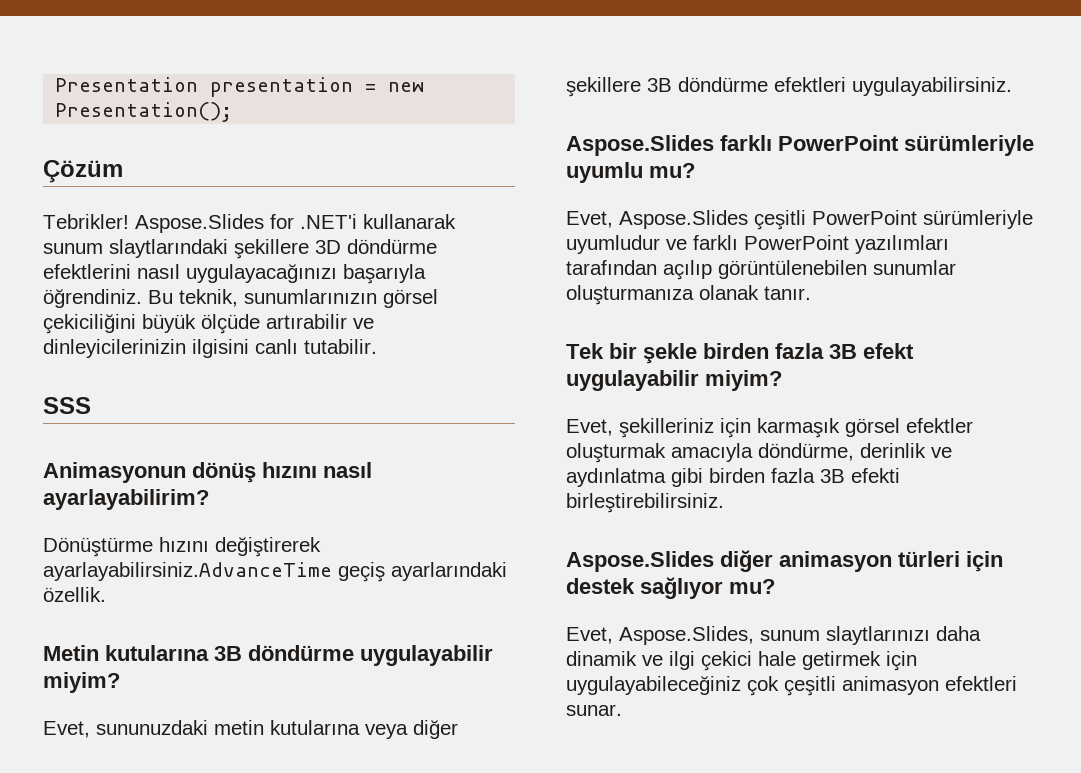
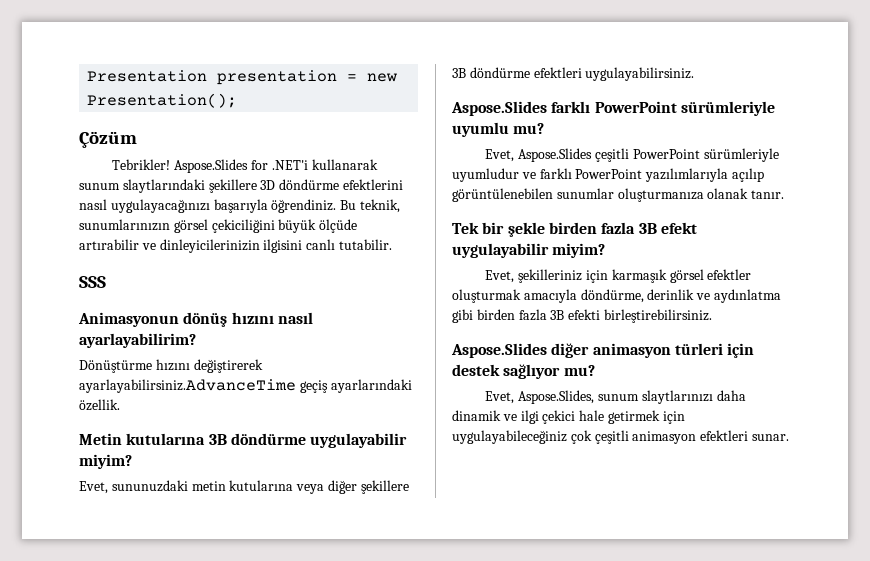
- Evet, Aspose.Slides çeşitli PowerPoint sürümleriyle uyumludur ve farklı PowerPoint yazılımları tarafından açılıp görüntülenebilen sunumlar oluşturmanıza olanak tanır.
+ Evet, Aspose.Slides çeşitli PowerPoint sürümleriyle uyumludur ve farklı PowerPoint yazılımlarıyla açılıp görüntülenebilen sunumlar oluşturmanıza olanak tanır.

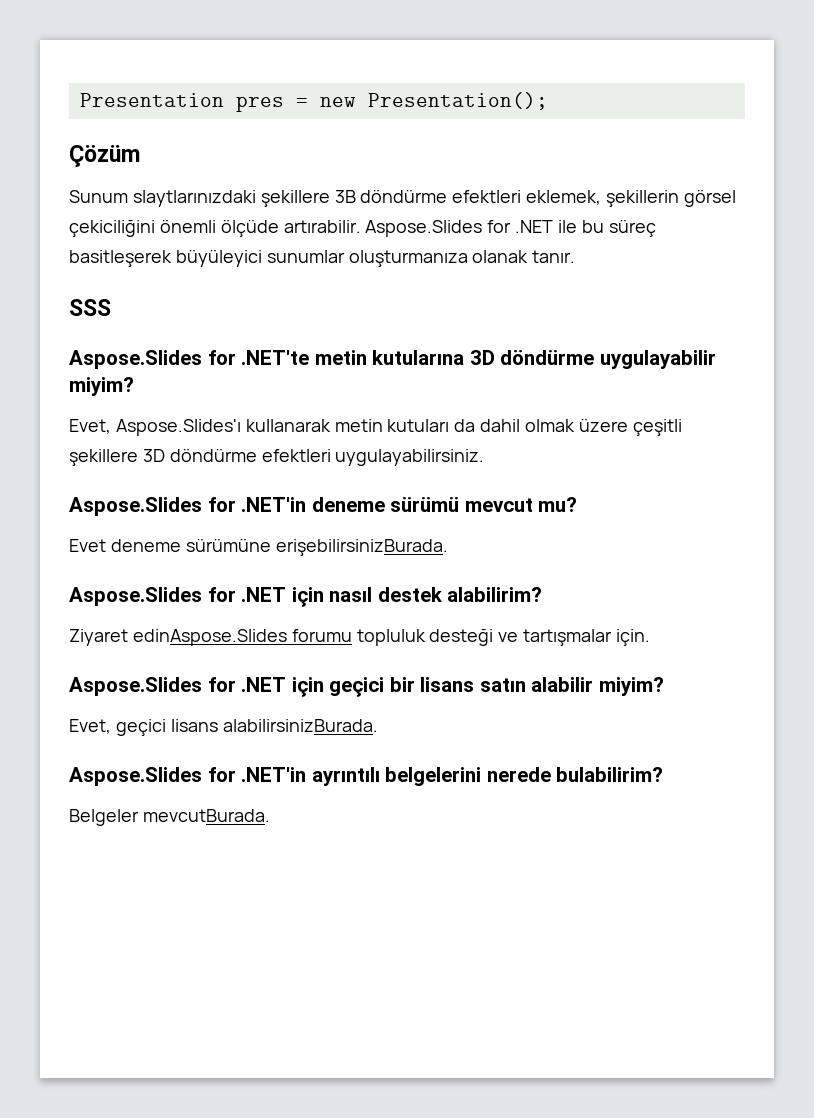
- Presentation presentation = new Presentation();
+ Presentation pres = new Presentation();
- Tebrikler! Aspose.Slides for .NET'i kullanarak sunum slaytlarındaki şekillere 3D döndürme efektlerini nasıl uygulayacağınızı başarıyla öğrendiniz. Bu teknik, sunumlarınızın görsel çekiciliğini büyük ölçüde artırabilir ve dinleyicilerinizin ilgisini canlı tutabilir.
+ Sunum slaytlarınızdaki şekillere 3B döndürme efektleri eklemek, şekillerin görsel çekiciliğini önemli ölçüde artırabilir. Aspose.Slides for .NET ile bu süreç basitleşerek büyüleyici sunumlar oluşturmanıza olanak tanır.
  SSS
- Animasyonun dönüş hızını nasıl ayarlayabilirim?
- Dönüştürme hızını değiştirerek ayarlayabilirsiniz.AdvanceTime geçiş ayarlarındaki özellik.
- Metin kutularına 3B döndürme uygulayabilir miyim?
- Evet, sununuzdaki metin kutularına veya diğer şekillere 3B döndürme efektleri uygulayabilirsiniz.
- Aspose.Slides farklı PowerPoint sürümleriyle uyumlu mu?
- Evet, Aspose.Slides çeşitli PowerPoint sürümleriyle uyumludur ve farklı PowerPoint yazılımlarıyla açılıp görüntülenebilen sunumlar oluşturmanıza olanak tanır.
- Tek bir şekle birden fazla 3B efekt uygulayabilir miyim?
- Evet, şekilleriniz için karmaşık görsel efektler oluşturmak amacıyla döndürme, derinlik ve aydınlatma gibi birden fazla 3B efekti birleştirebilirsiniz.
- Aspose.Slides diğer animasyon türleri için destek sağlıyor mu?
- Evet, Aspose.Slides, sunum slaytlarınızı daha dinamik ve ilgi çekici hale getirmek için uygulayabileceğiniz çok çeşitli animasyon efektleri sunar.
+ Aspose.Slides for .NET'te metin kutularına 3D döndürme uygulayabilir miyim?
+ Evet, Aspose.Slides'ı kullanarak metin kutuları da dahil olmak üzere çeşitli şekillere 3D döndürme efektleri uygulayabilirsiniz.
+ Aspose.Slides for .NET'in deneme sürümü mevcut mu?
+ Evet deneme sürümüne erişebilirsinizBurada.
+ Aspose.Slides for .NET için nasıl destek alabilirim?
+ Ziyaret edinAspose.Slides forumu topluluk desteği ve tartışmalar için.
+ Aspose.Slides for .NET için geçici bir lisans satın alabilir miyim?
+ Evet, geçici lisans alabilirsinizBurada.
+ Aspose.Slides for .NET'in ayrıntılı belgelerini nerede bulabilirim?
+ Belgeler mevcutBurada.

